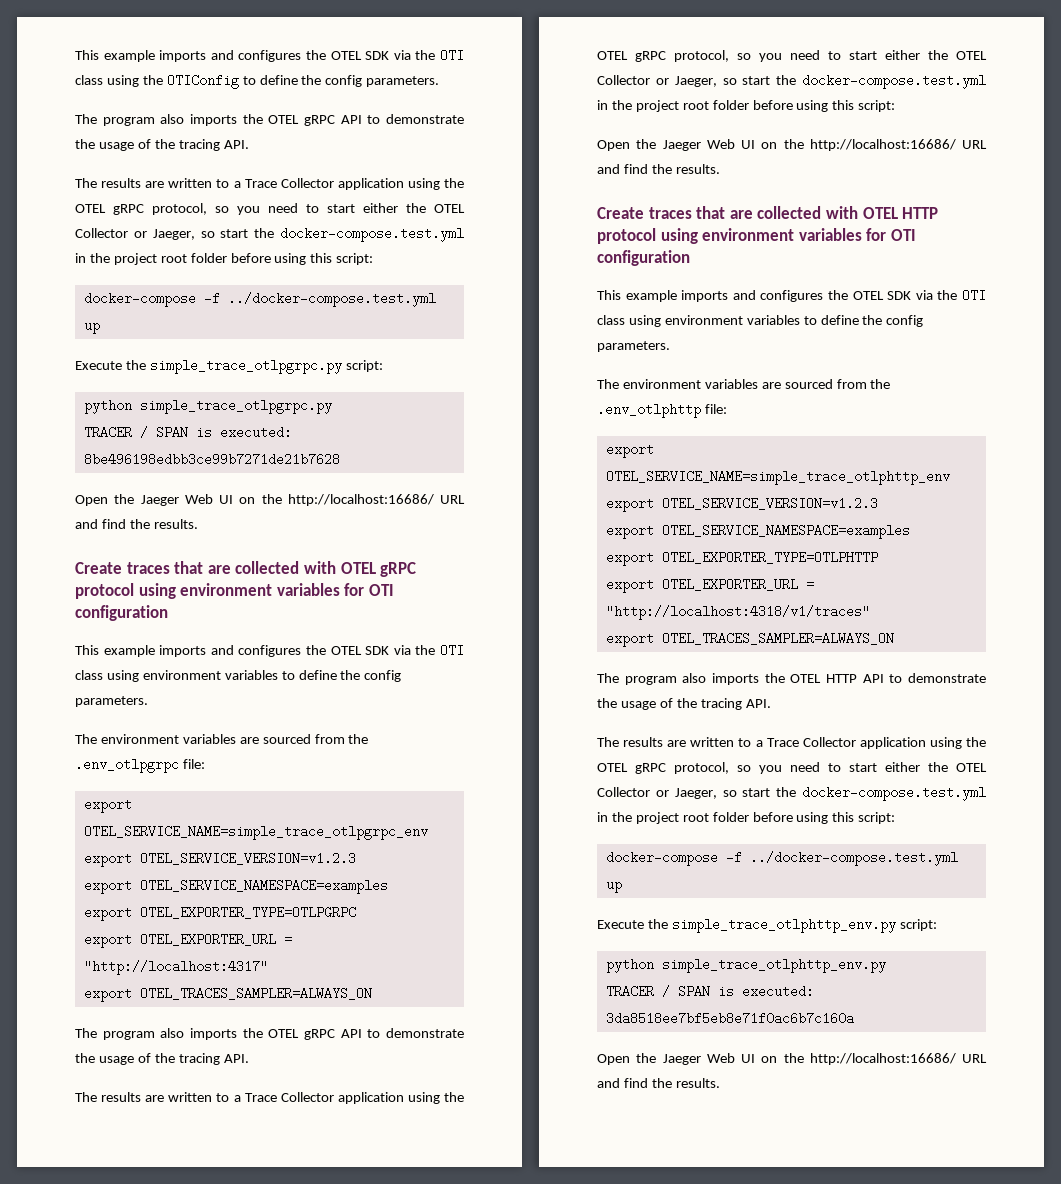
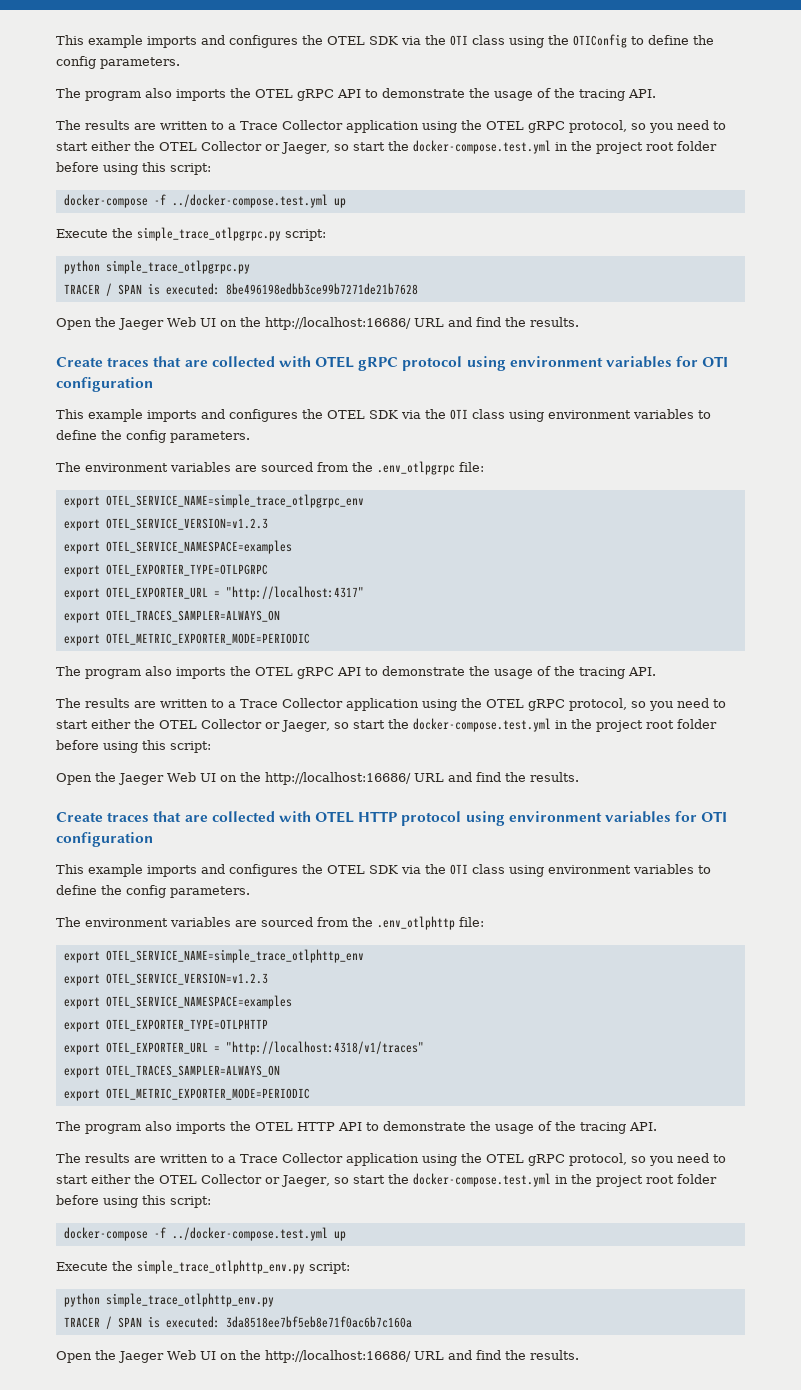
  export OTEL_EXPORTER_URL = "http://localhost:4317"
  export OTEL_TRACES_SAMPLER=ALWAYS_ON
+ export OTEL_METRIC_EXPORTER_MODE=PERIODIC
  export OTEL_EXPORTER_URL = "http://localhost:4318/v1/traces"
  export OTEL_TRACES_SAMPLER=ALWAYS_ON
+ export OTEL_METRIC_EXPORTER_MODE=PERIODIC

